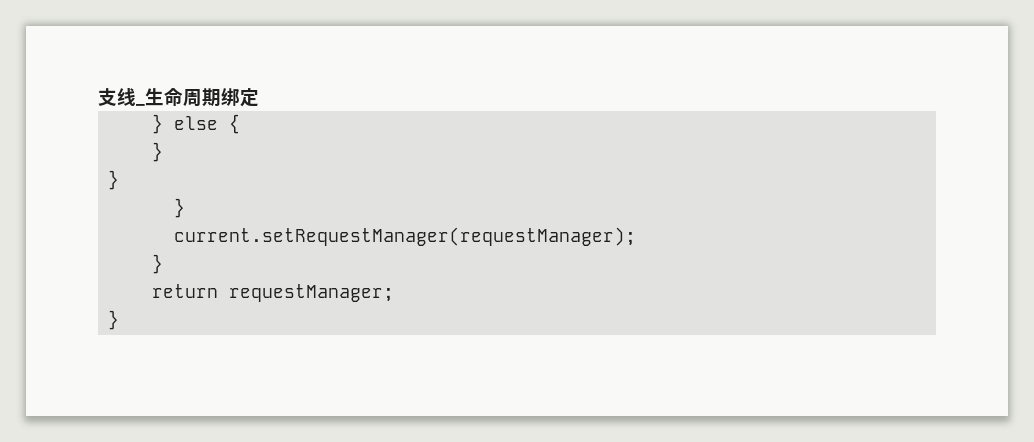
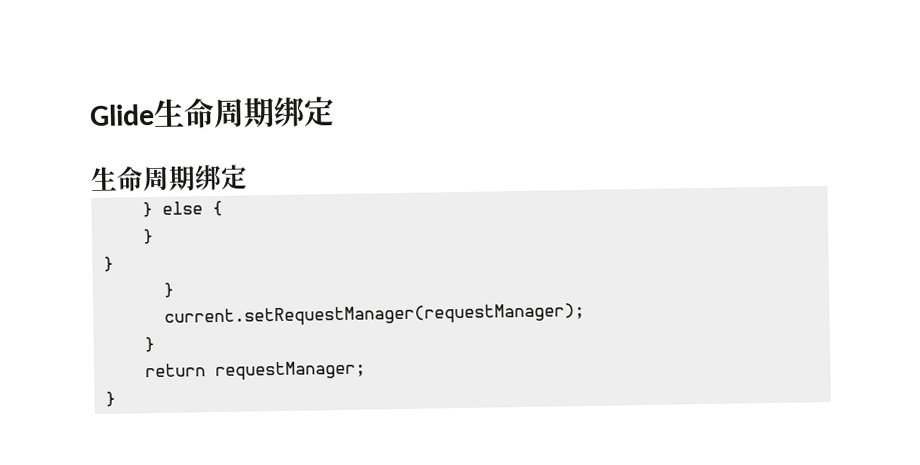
- 支线_生命周期绑定
+ Glide生命周期绑定
+ 生命周期绑定

